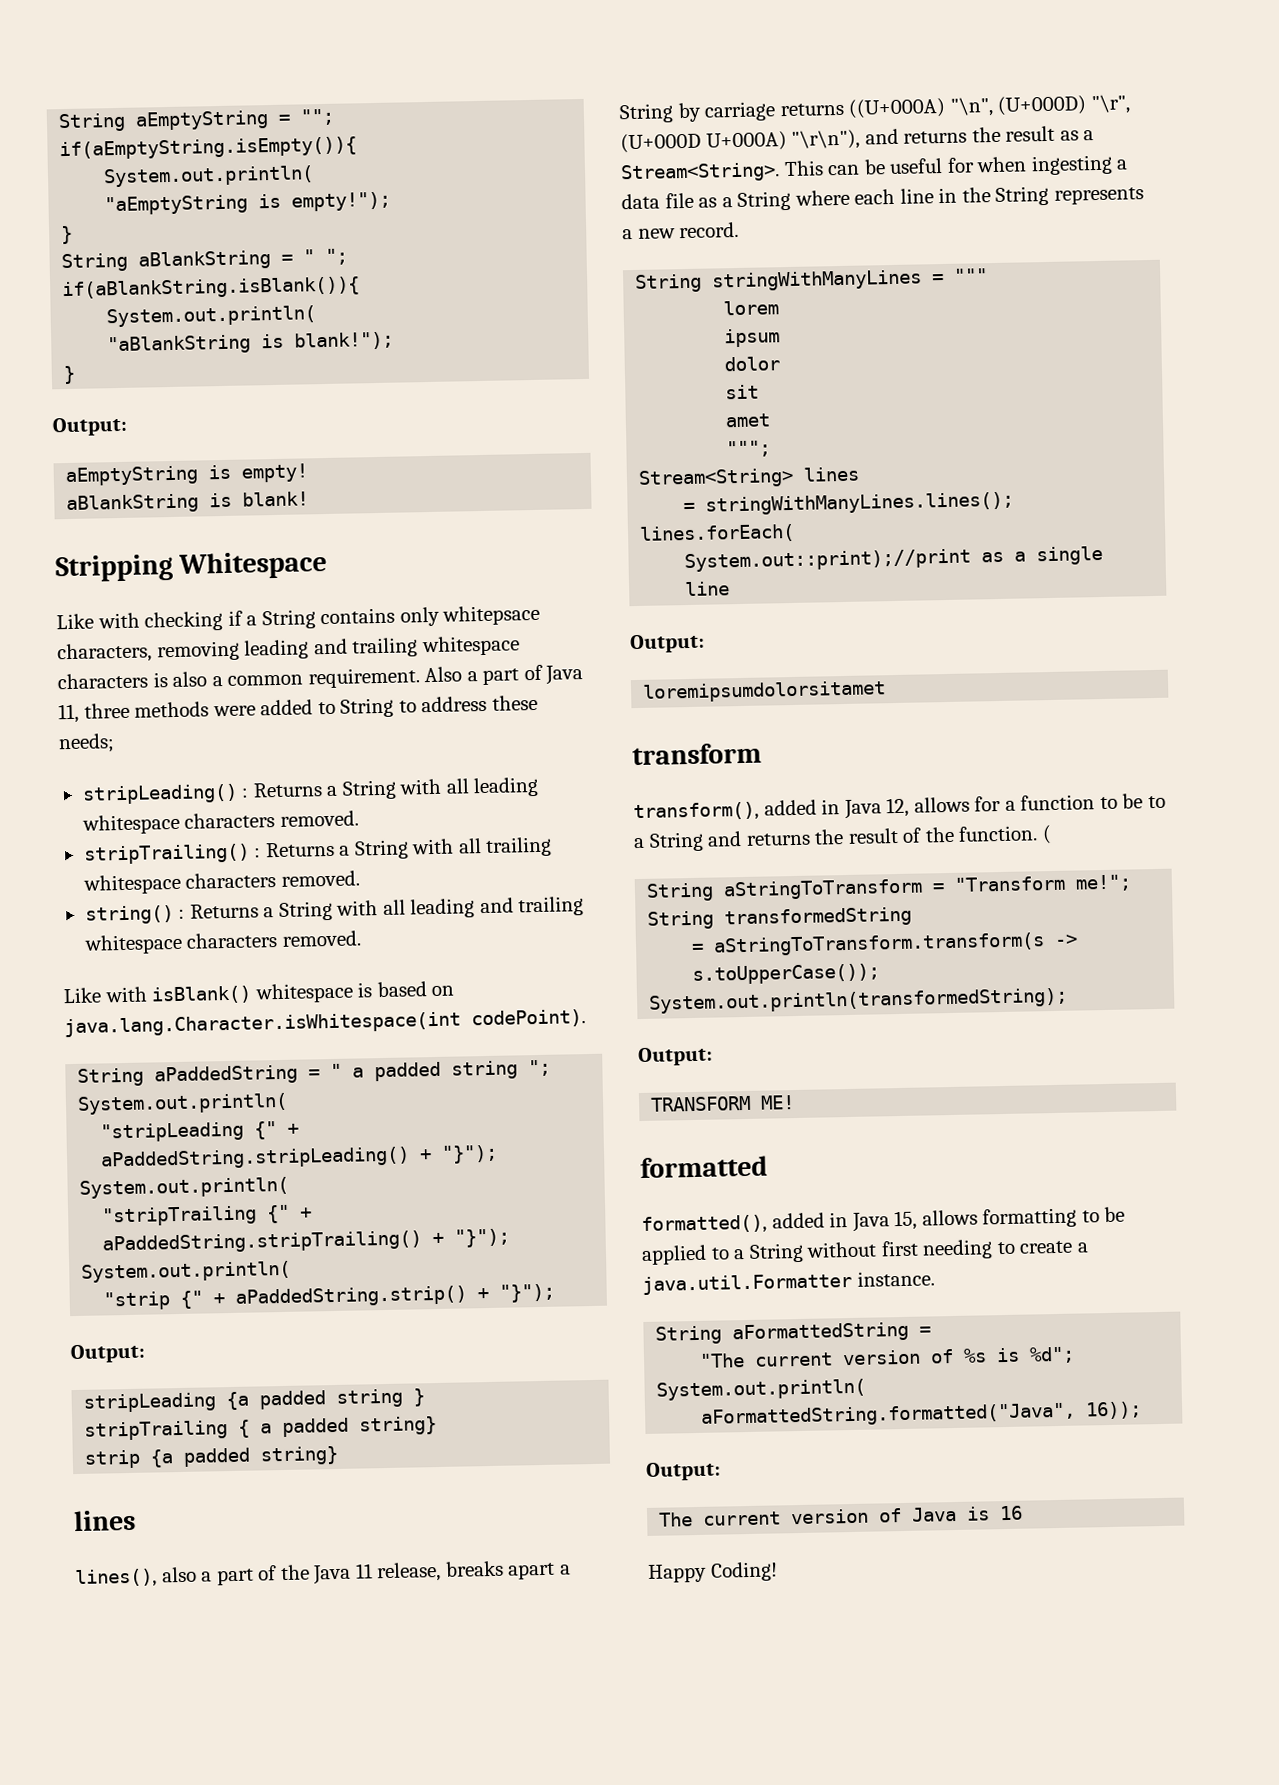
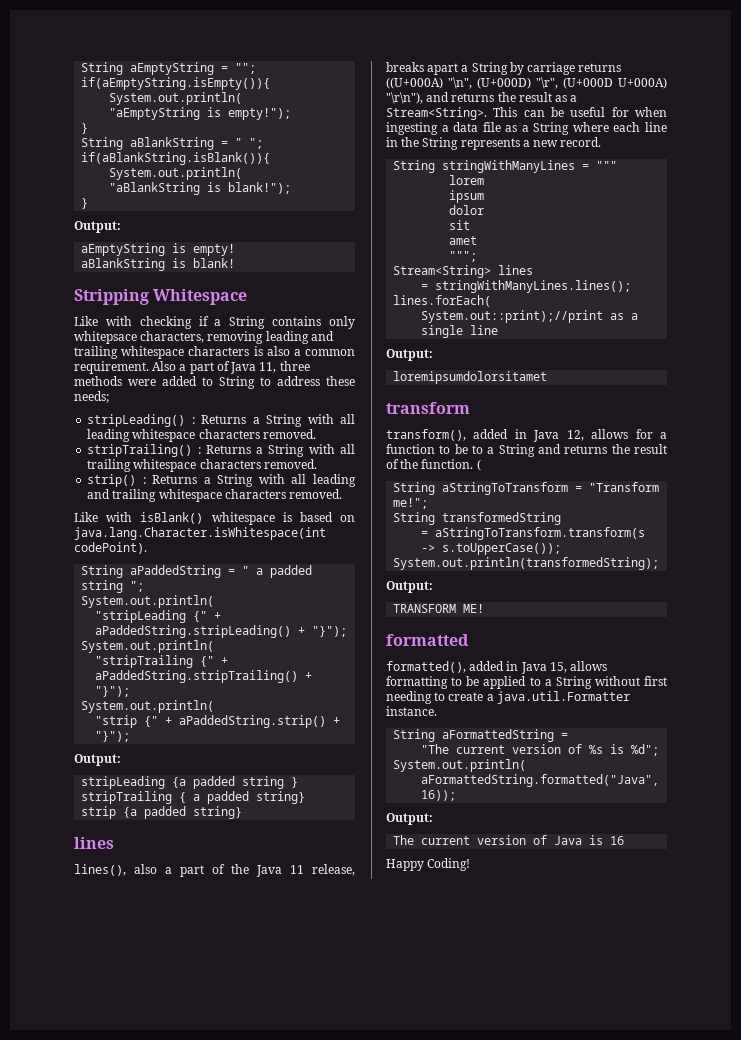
- string() : Returns a String with all leading and trailing whitespace characters removed.
+ strip() : Returns a String with all leading and trailing whitespace characters removed.

